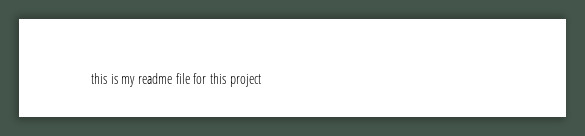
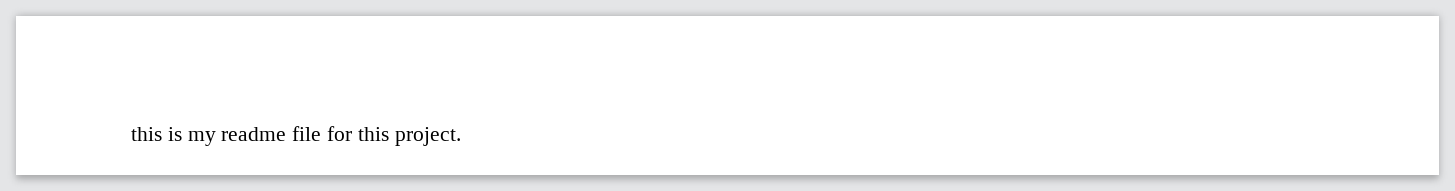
- this is my readme file for this project
+ this is my readme file for this project.

